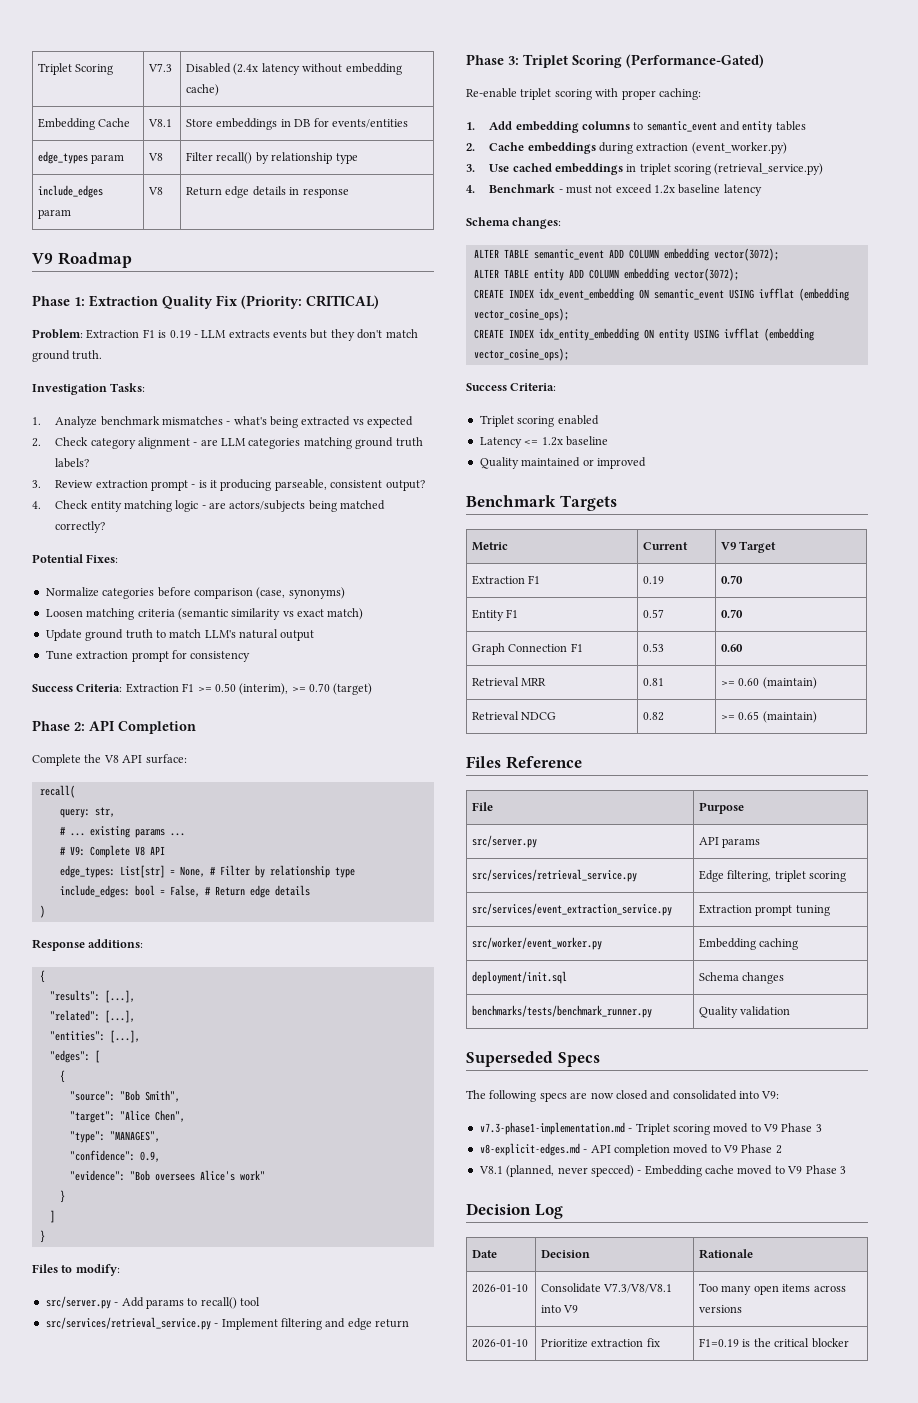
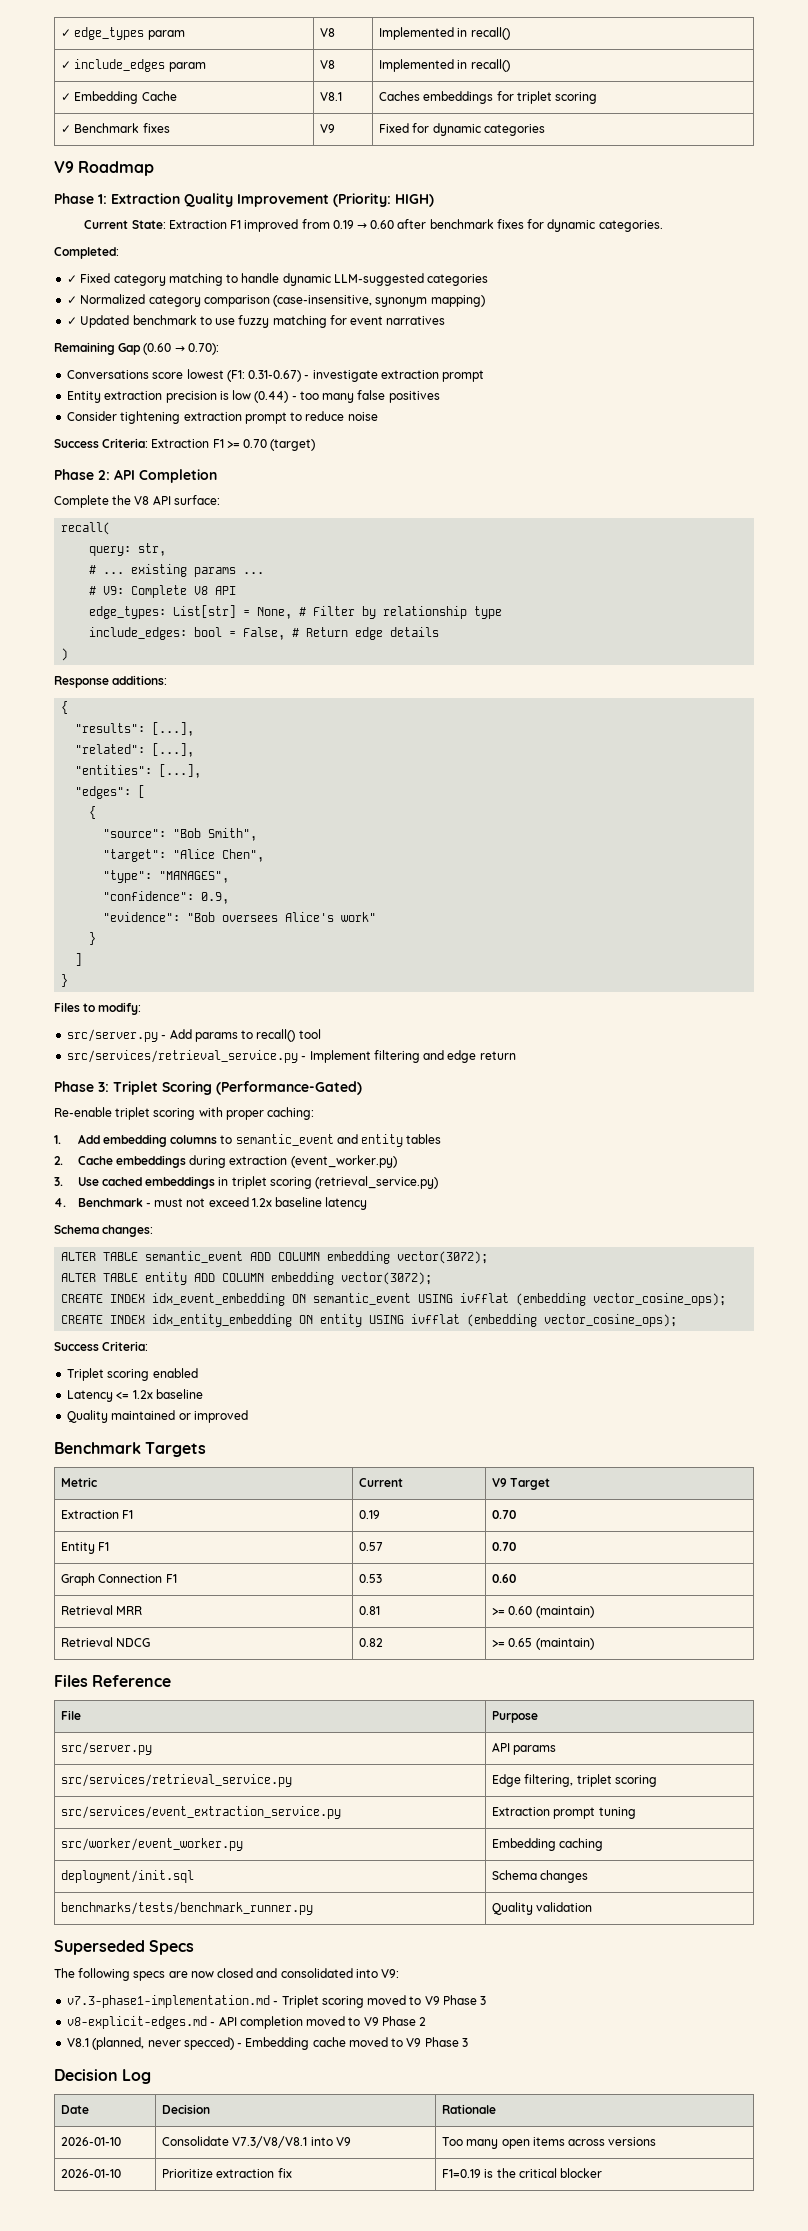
- Triplet Scoring | V7.3 | Disabled (2.4x latency without embedding cache)
- Embedding Cache | V8.1 | Store embeddings in DB for events/entities
- edge_types param | V8 | Filter recall() by relationship type
- include_edges param | V8 | Return edge details in response
+ ✓ edge_types param | V8 | Implemented in recall()
+ ✓ include_edges param | V8 | Implemented in recall()
+ ✓ Embedding Cache | V8.1 | Caches embeddings for triplet scoring
+ ✓ Benchmark fixes | V9 | Fixed for dynamic categories
- Phase 1: Extraction Quality Fix (Priority: CRITICAL)
- Problem: Extraction F1 is 0.19 - LLM extracts events but they don't match ground truth.
- Investigation Tasks:
- 1. Analyze benchmark mismatches - what's being extracted vs expected
- 2. Check category alignment - are LLM categories matching ground truth labels?
- 3. Review extraction prompt - is it producing parseable, consistent output?
- 4. Check entity matching logic - are actors/subjects being matched correctly?
- Potential Fixes:
- Normalize categories before comparison (case, synonyms)
- Loosen matching criteria (semantic similarity vs exact match)
- Update ground truth to match LLM's natural output
- Tune extraction prompt for consistency
+ Phase 1: Extraction Quality Improvement (Priority: HIGH)
+ Current State: Extraction F1 improved from 0.19 → 0.60 after benchmark fixes for dynamic categories.
+ Completed:
+ ✓ Fixed category matching to handle dynamic LLM-suggested categories
+ ✓ Normalized category comparison (case-insensitive, synonym mapping)
+ ✓ Updated benchmark to use fuzzy matching for event narratives
+ Remaining Gap (0.60 → 0.70):
+ Conversations score lowest (F1: 0.31-0.67) - investigate extraction prompt
+ Entity extraction precision is low (0.44) - too many false positives
+ Consider tightening extraction prompt to reduce noise
- Success Criteria: Extraction F1 >= 0.50 (interim), >= 0.70 (target)
+ Success Criteria: Extraction F1 >= 0.70 (target)

